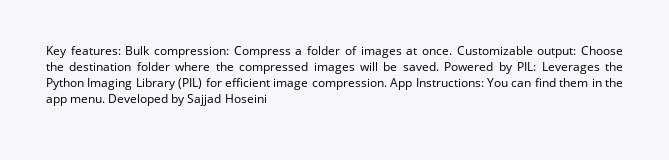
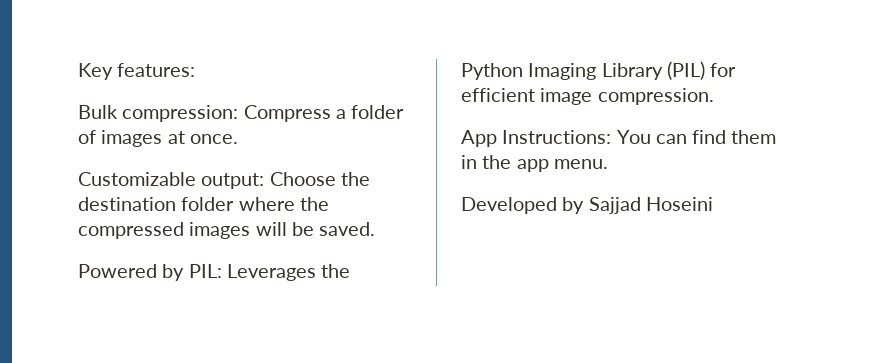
- Key features: Bulk compression: Compress a folder of images at once. Customizable output: Choose the destination folder where the compressed images will be saved. Powered by PIL: Leverages the Python Imaging Library (PIL) for efficient image compression. App Instructions: You can find them in the app menu. Developed by Sajjad Hoseini
+ Key features:
+ Bulk compression: Compress a folder of images at once.
+ Customizable output: Choose the destination folder where the compressed images will be saved.
+ Powered by PIL: Leverages the Python Imaging Library (PIL) for efficient image compression.
+ App Instructions: You can find them in the app menu.
+ Developed by Sajjad Hoseini

